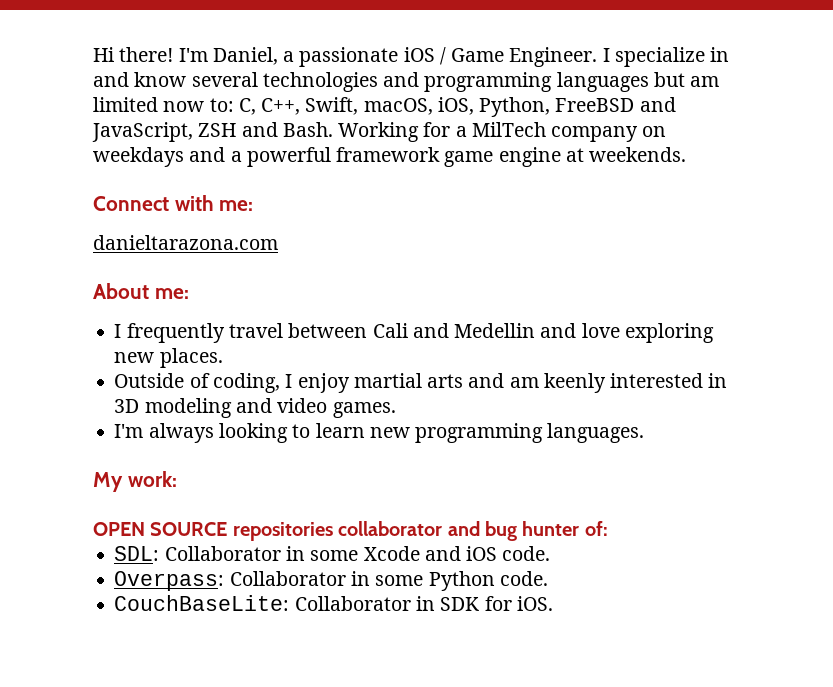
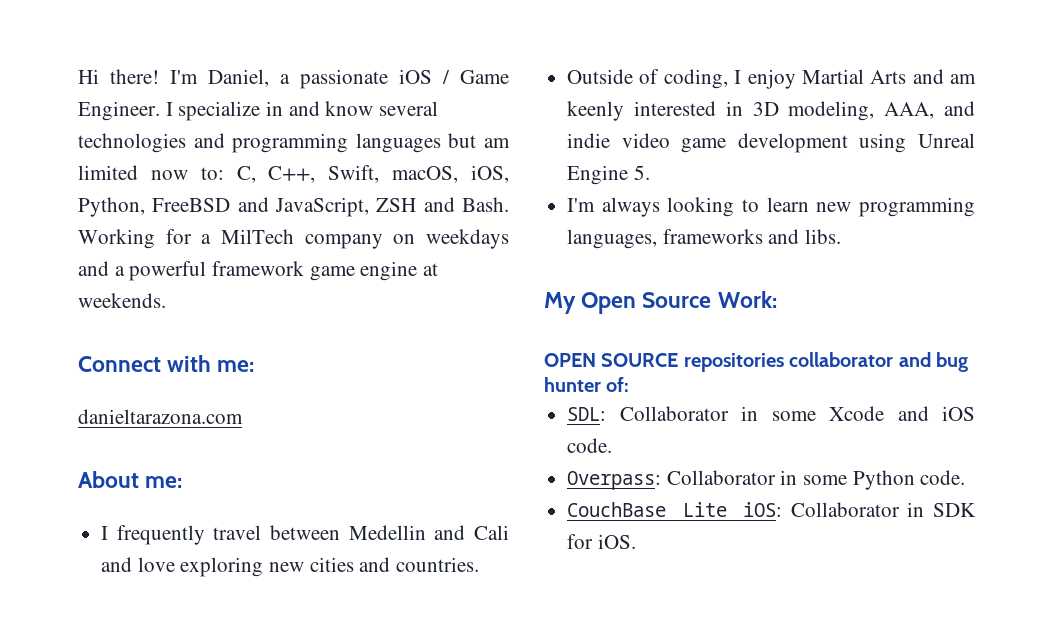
- I frequently travel between Cali and Medellin and love exploring new places.
+ I frequently travel between Medellin and Cali and love exploring new cities and countries.
- Outside of coding, I enjoy martial arts and am keenly interested in 3D modeling and video games.
+ Outside of coding, I enjoy Martial Arts and am keenly interested in 3D modeling, AAA, and indie video game development using Unreal Engine 5.
- I'm always looking to learn new programming languages.
- My work:
+ I'm always looking to learn new programming languages, frameworks and libs.
+ My Open Source Work:
- CouchBaseLite: Collaborator in SDK for iOS.
+ CouchBase Lite iOS: Collaborator in SDK for iOS.

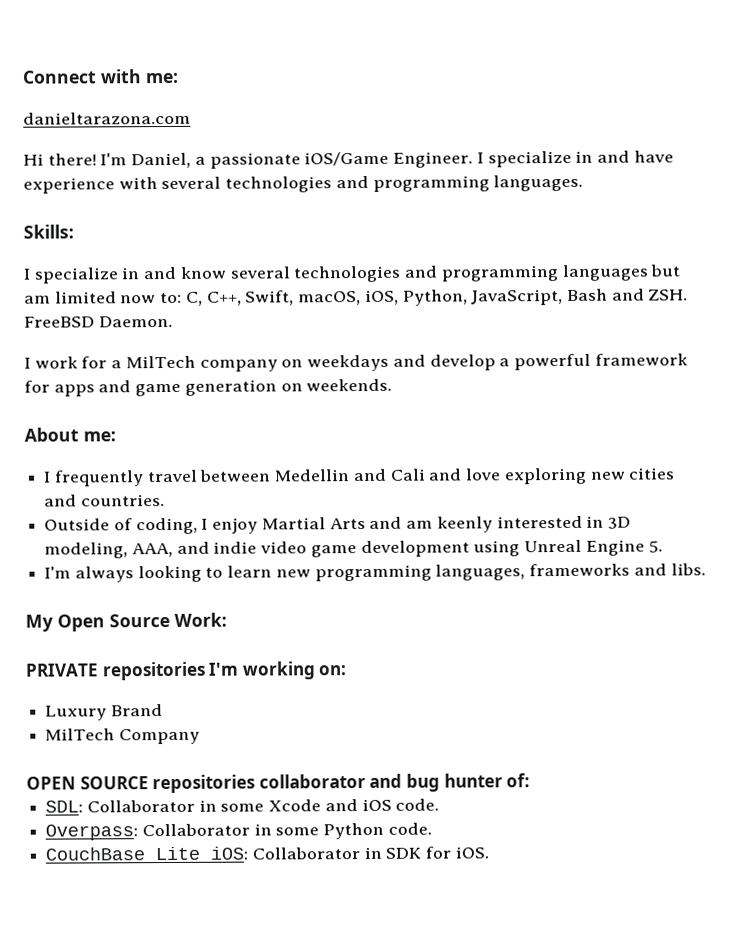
+ Connect with me:
+ danieltarazona.com
- I'm Daniel, a passionate iOS / Game Engineer.
+ I'm Daniel, a passionate iOS/Game Engineer.
- I specialize in and know several technologies and programming languages but am limited now to: C, C++, Swift, macOS, iOS, Python, FreeBSD and JavaScript, ZSH and Bash. Working for a MilTech company on weekdays and a powerful framework game engine at weekends.
- Connect with me:
- danieltarazona.com
+ I specialize in and have experience with several technologies and programming languages.
+ Skills:
+ I specialize in and know several technologies and programming languages but am limited now to: C, C++, Swift, macOS, iOS, Python, JavaScript, Bash and ZSH. FreeBSD Daemon.
+ I work for a MilTech company on weekdays and develop a powerful framework for apps and game generation on weekends.
+ PRIVATE repositories I'm working on:
+ Luxury Brand
+ MilTech Company

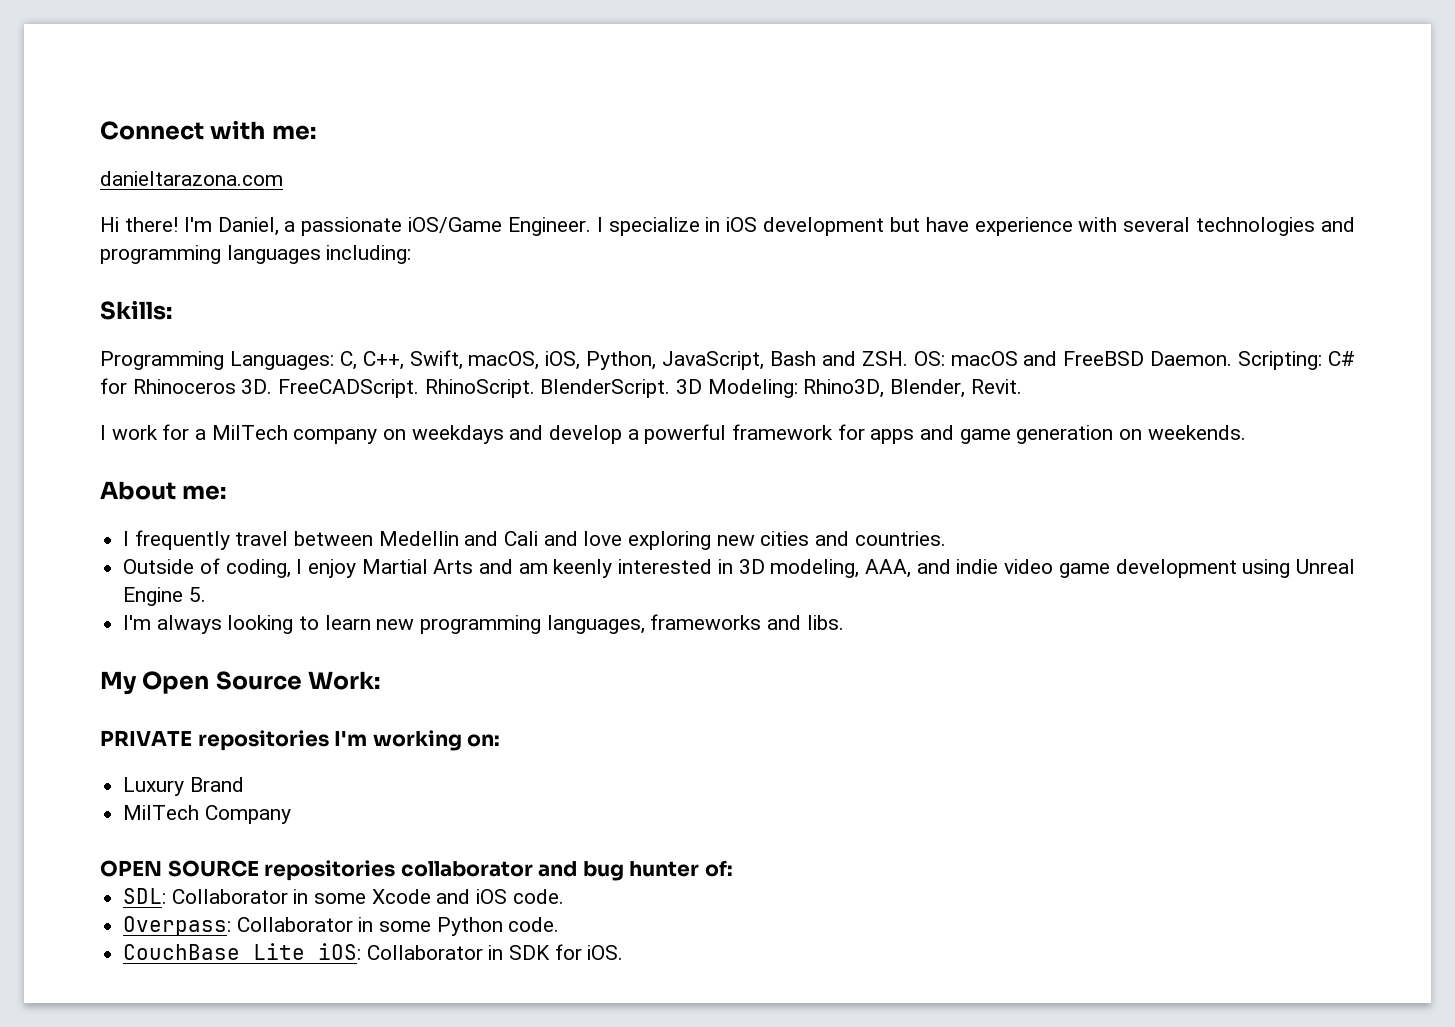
- I specialize in and have experience with several technologies and programming languages.
+ I specialize in iOS development but have experience with several technologies and programming languages including:
- I specialize in and know several technologies and programming languages but am limited now to: C, C++, Swift, macOS, iOS, Python, JavaScript, Bash and ZSH. FreeBSD Daemon.
+ Programming Languages: C, C++, Swift, macOS, iOS, Python, JavaScript, Bash and ZSH. OS: macOS and FreeBSD Daemon. Scripting: C# for Rhinoceros 3D. FreeCADScript. RhinoScript. BlenderScript. 3D Modeling: Rhino3D, Blender, Revit.

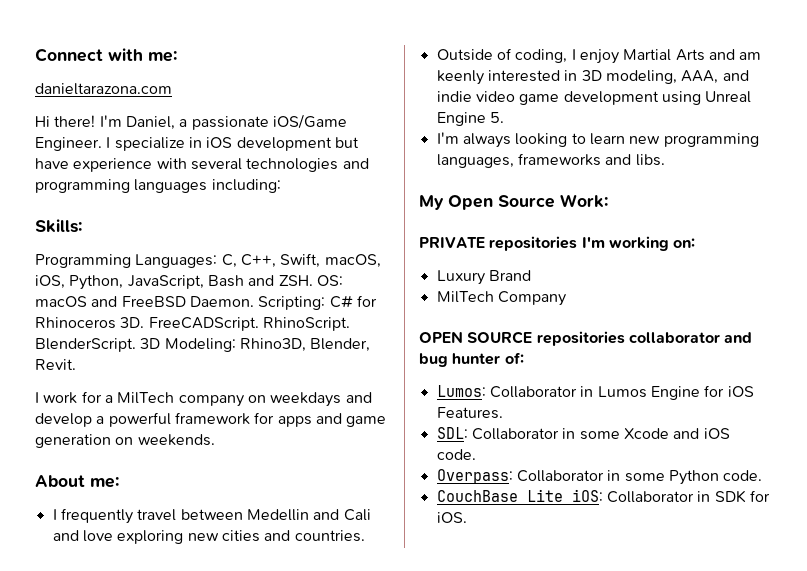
+ Lumos: Collaborator in Lumos Engine for iOS Features.

